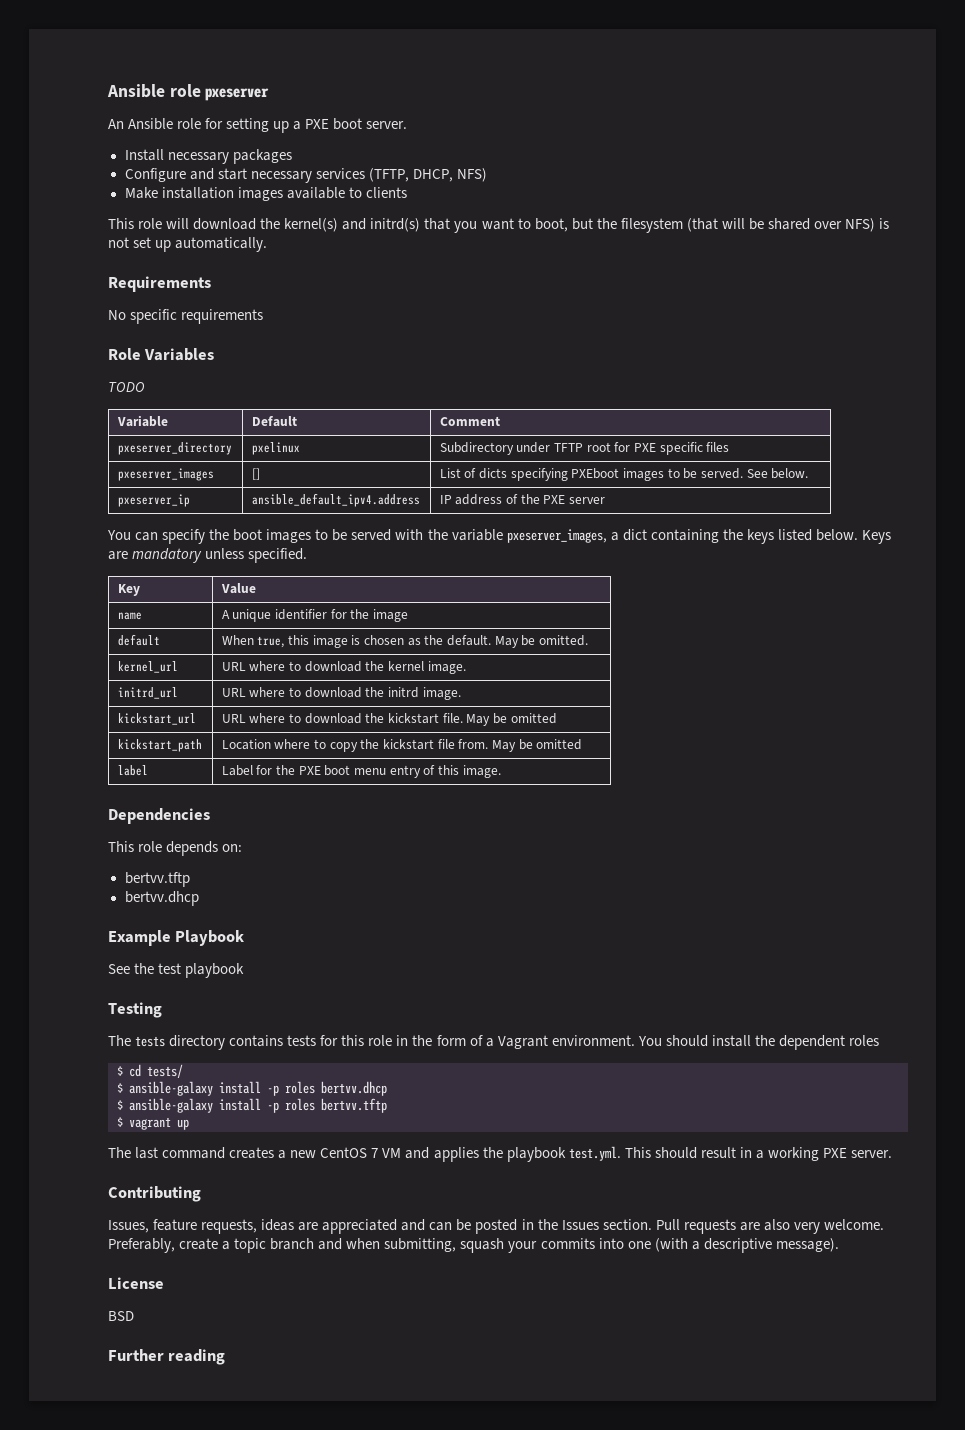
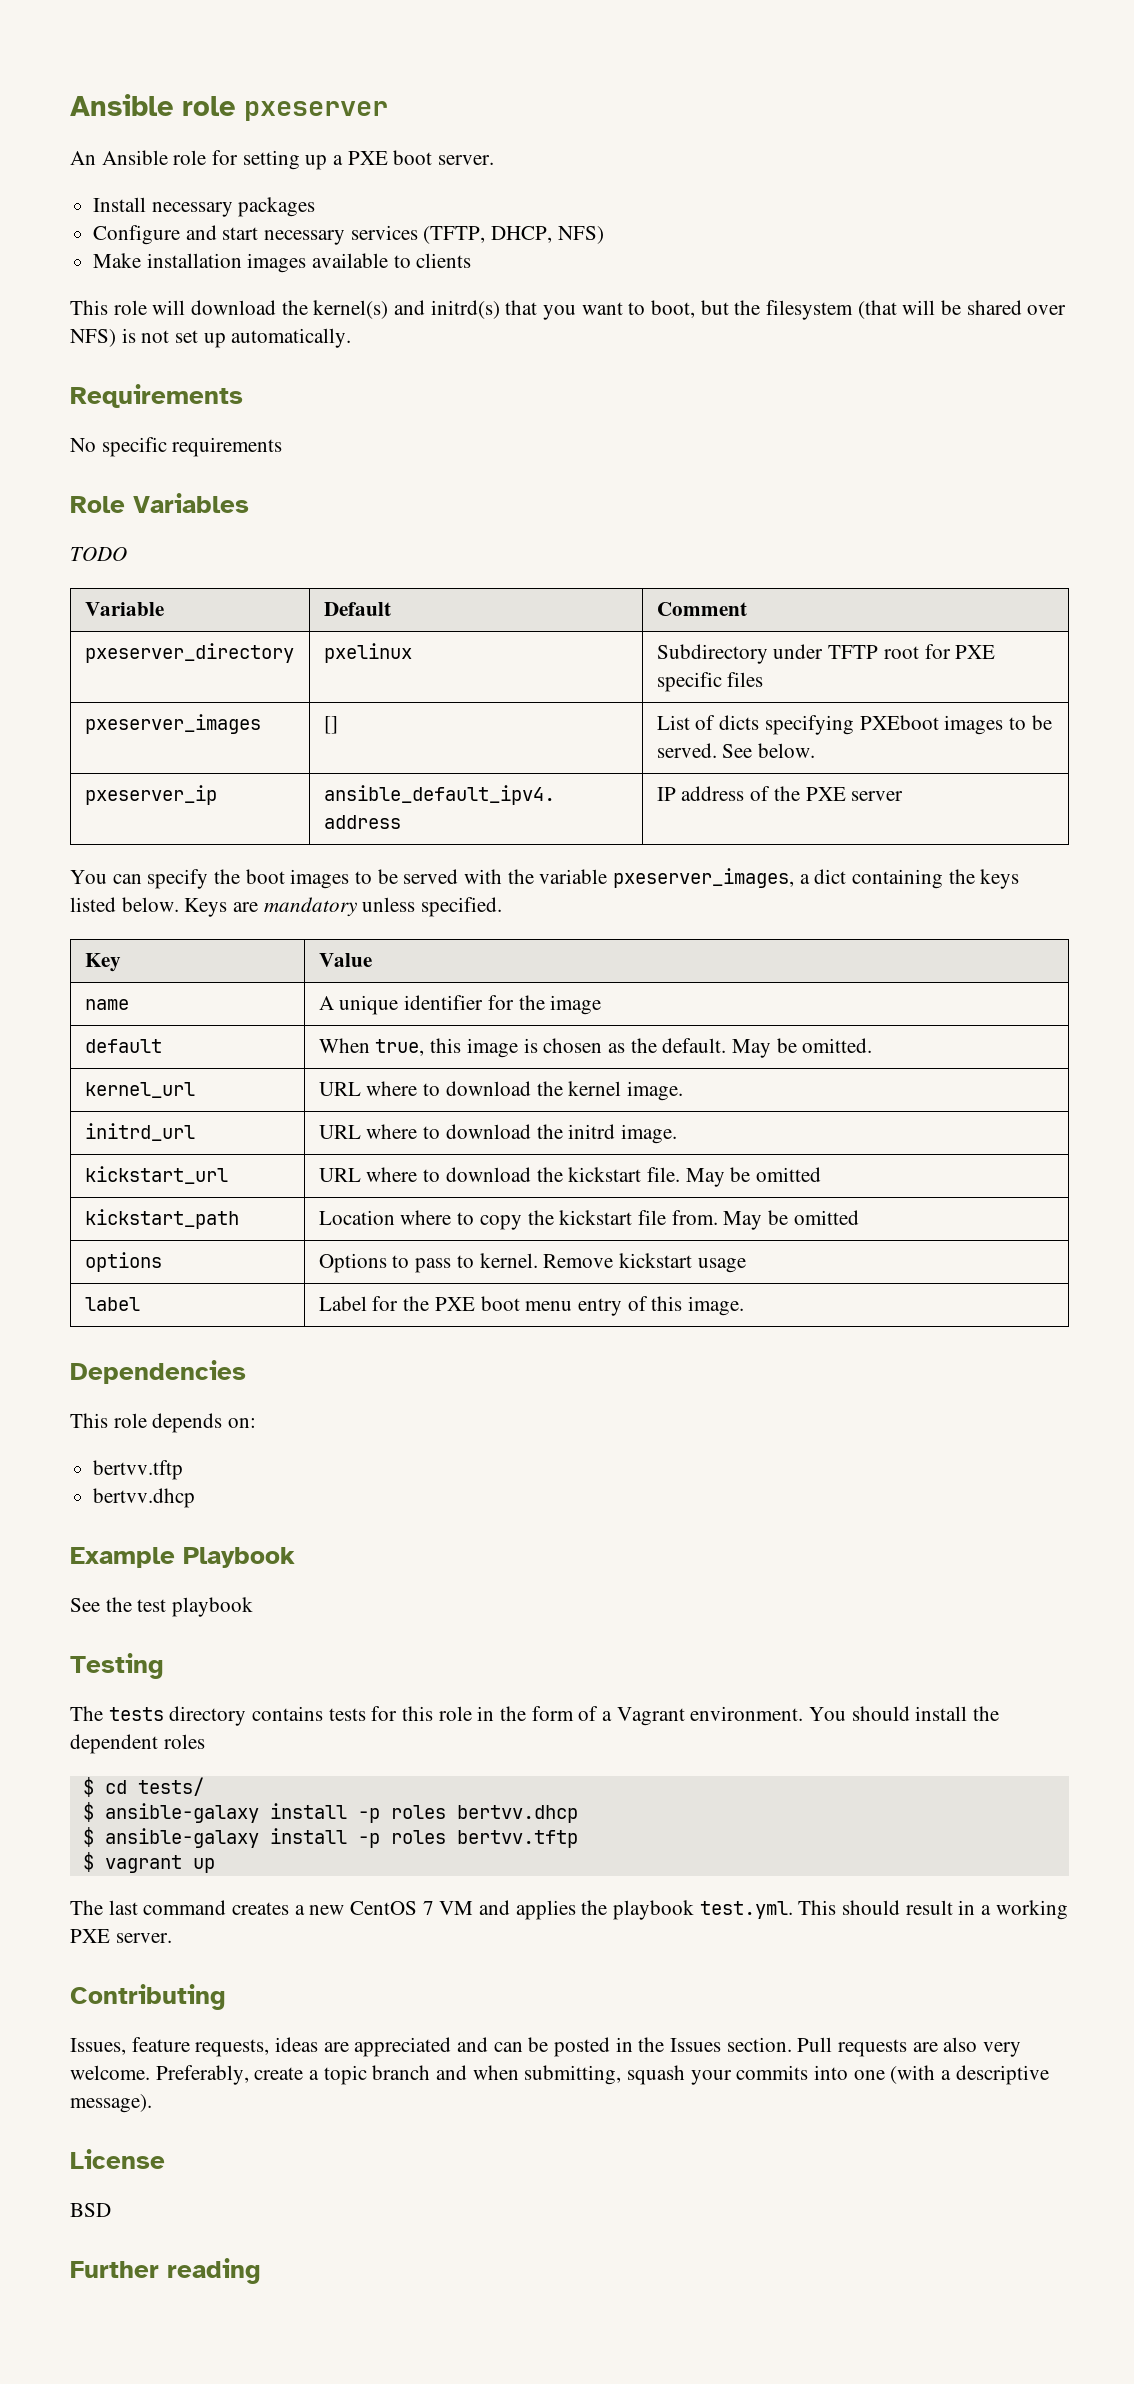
+ options | Options to pass to kernel. Remove kickstart usage

